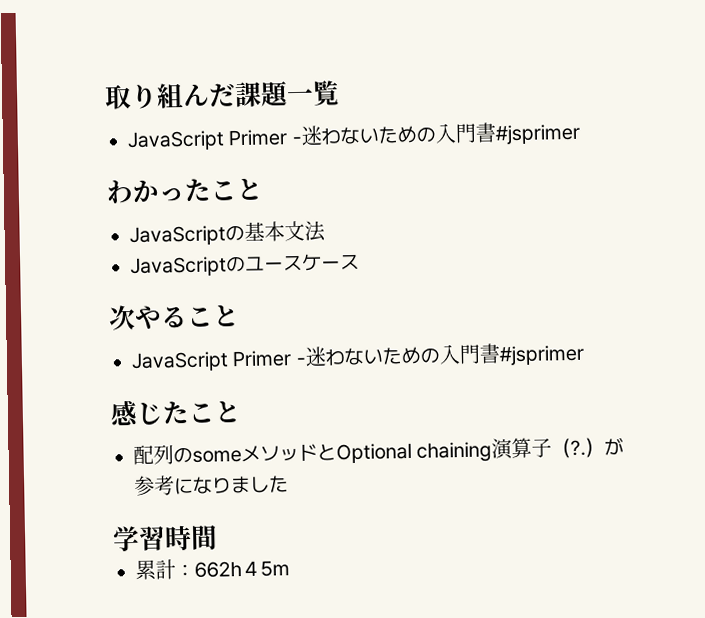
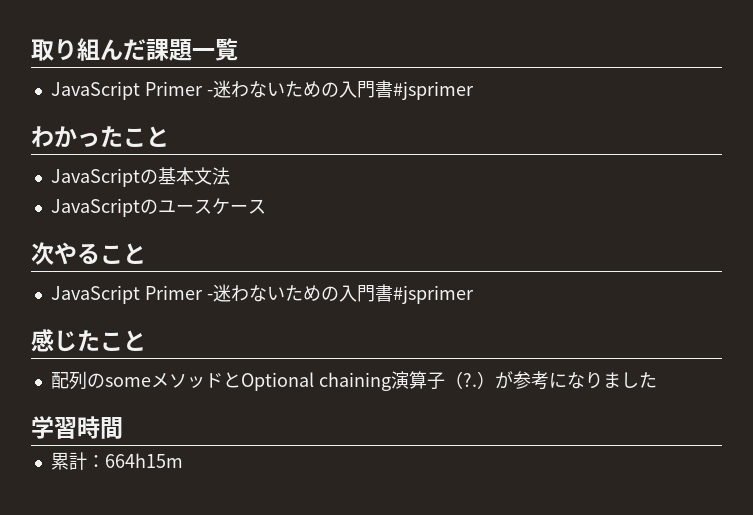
- 累計：662h４5m
+ 累計：664h15m

